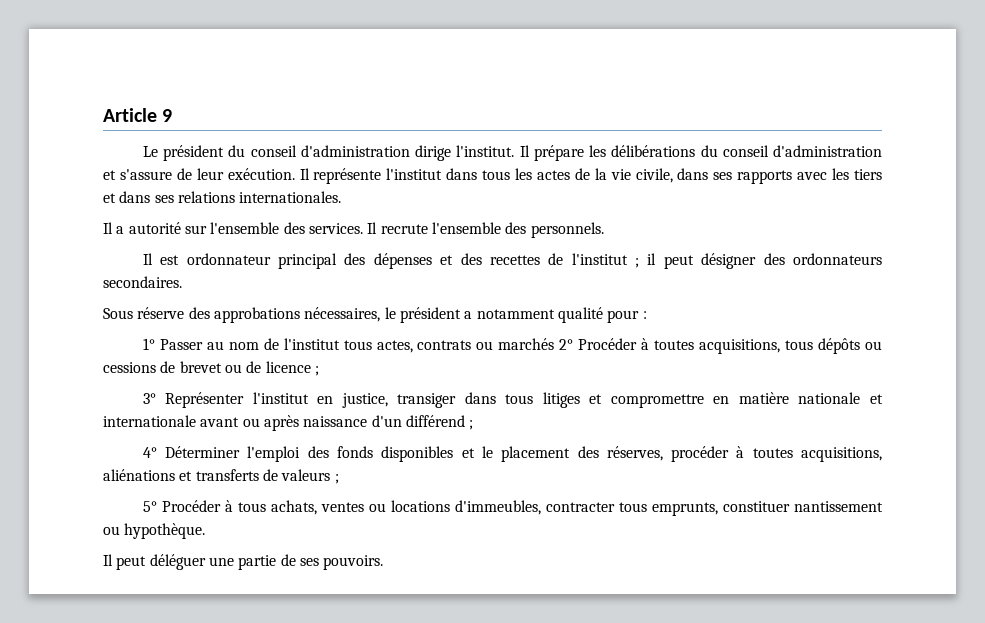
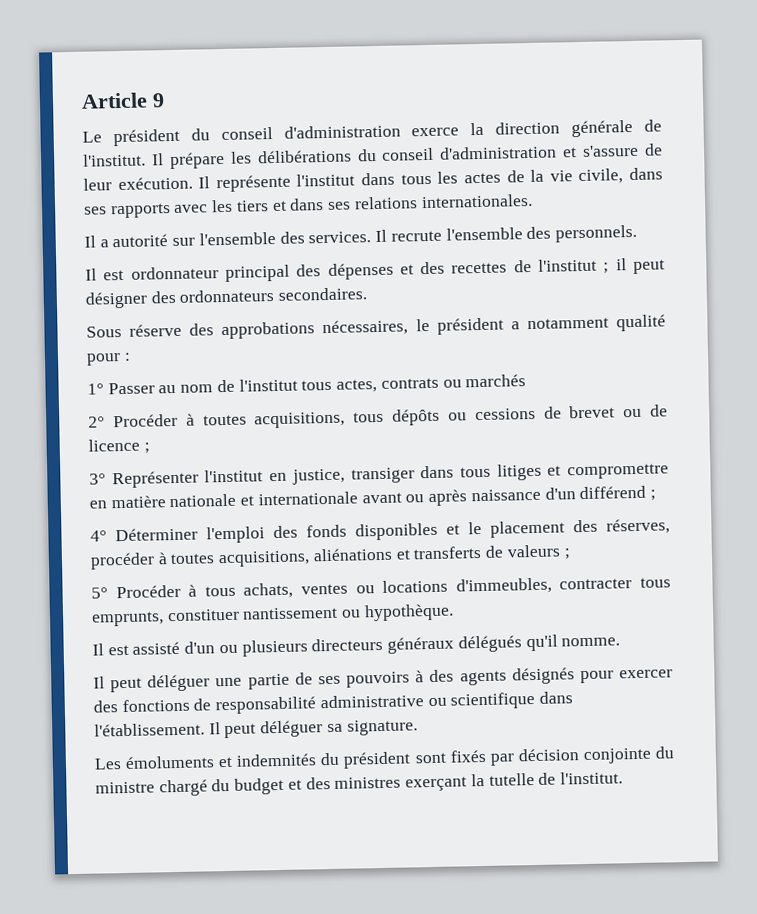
- Le président du conseil d'administration dirige l'institut.
+ Le président du conseil d'administration exerce la direction générale de l'institut.
- 1° Passer au nom de l'institut tous actes, contrats ou marchés 2° Procéder à toutes acquisitions, tous dépôts ou cessions de brevet ou de licence ;
+ 1° Passer au nom de l'institut tous actes, contrats ou marchés
+ 2° Procéder à toutes acquisitions, tous dépôts ou cessions de brevet ou de licence ;
+ Il est assisté d'un ou plusieurs directeurs généraux délégués qu'il nomme.
- Il peut déléguer une partie de ses pouvoirs.
+ Il peut déléguer une partie de ses pouvoirs à des agents désignés pour exercer des fonctions de responsabilité administrative ou scientifique dans l'établissement. Il peut déléguer sa signature.
+ Les émoluments et indemnités du président sont fixés par décision conjointe du ministre chargé du budget et des ministres exerçant la tutelle de l'institut.

